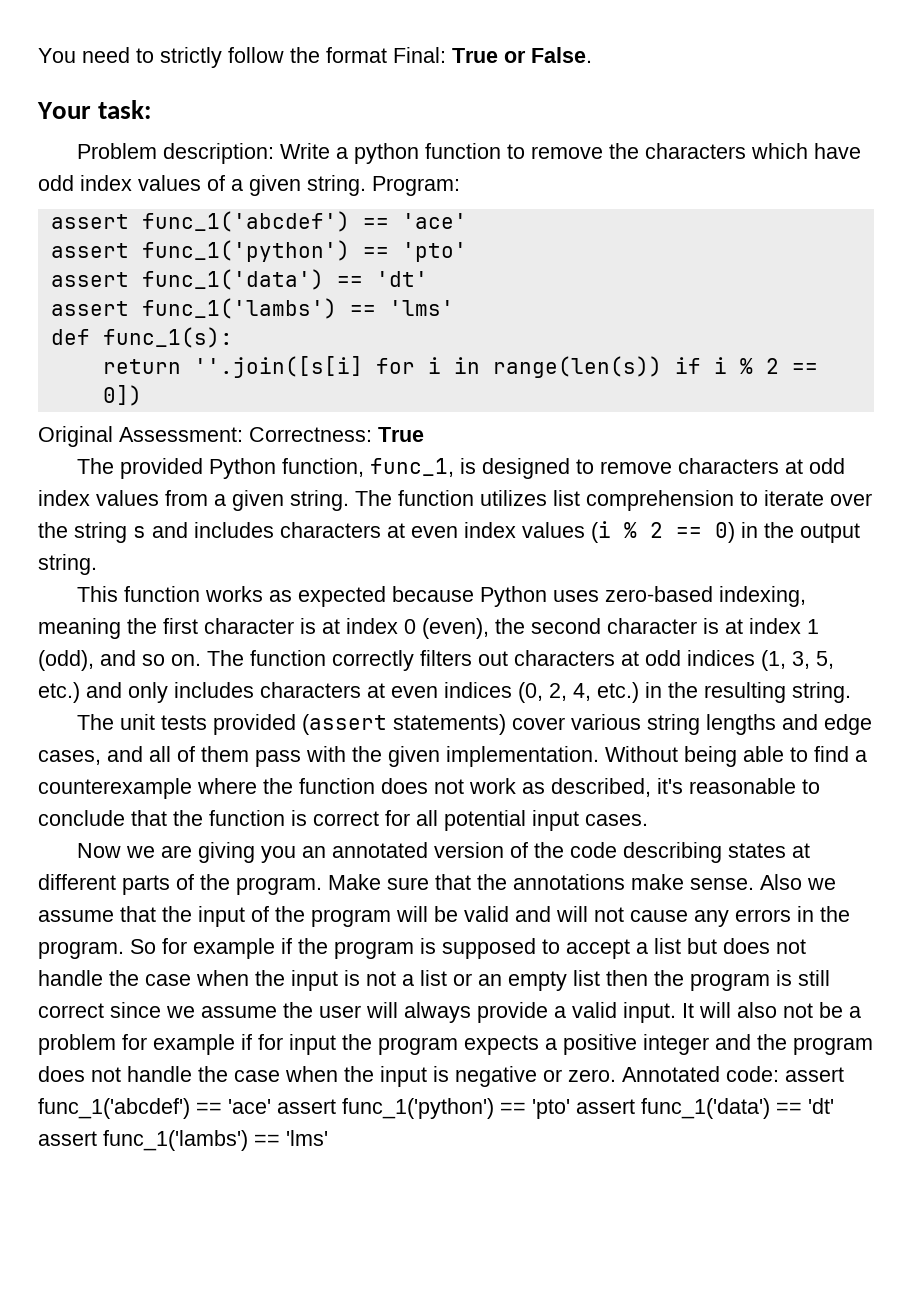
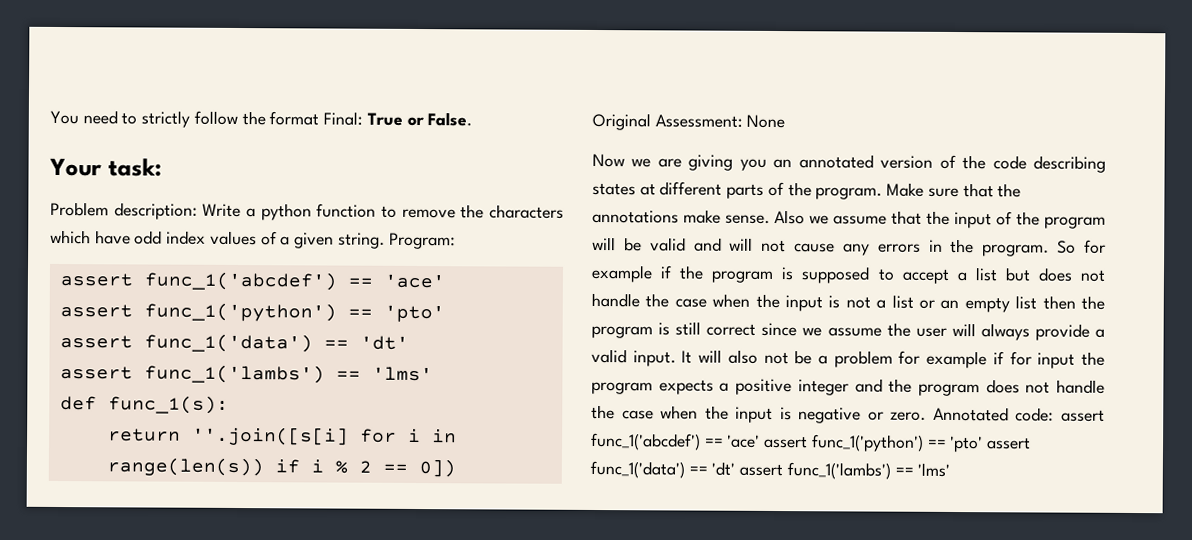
- Original Assessment: Correctness: True
- The provided Python function, func_1, is designed to remove characters at odd index values from a given string. The function utilizes list comprehension to iterate over the string s and includes characters at even index values (i % 2 == 0) in the output string.
- This function works as expected because Python uses zero-based indexing, meaning the first character is at index 0 (even), the second character is at index 1 (odd), and so on. The function correctly filters out characters at odd indices (1, 3, 5, etc.) and only includes characters at even indices (0, 2, 4, etc.) in the resulting string.
- The unit tests provided (assert statements) cover various string lengths and edge cases, and all of them pass with the given implementation. Without being able to find a counterexample where the function does not work as described, it's reasonable to conclude that the function is correct for all potential input cases.
+ Original Assessment: None

